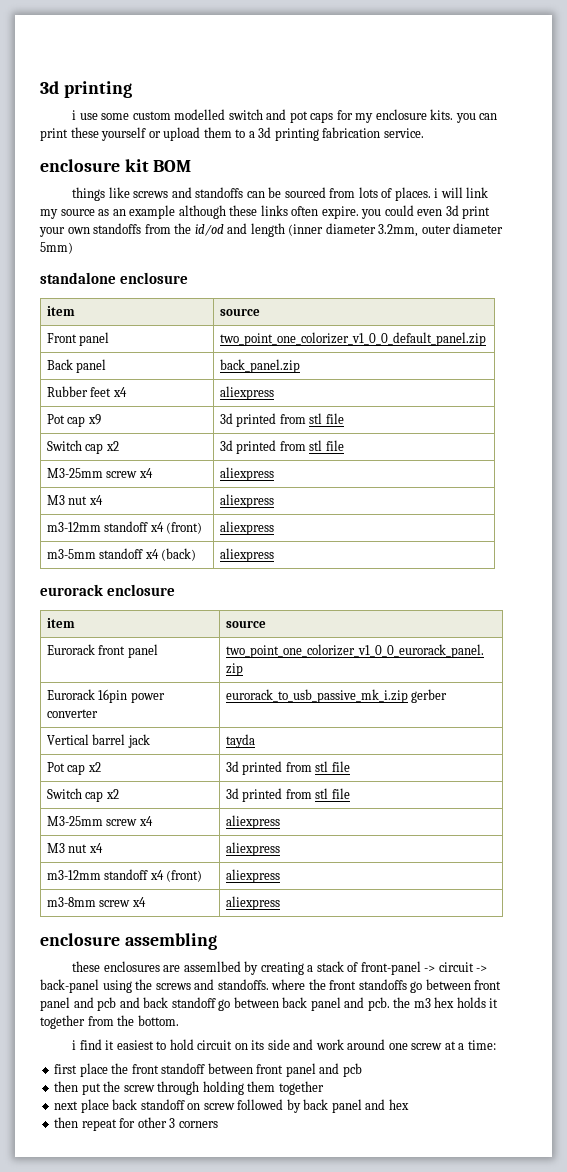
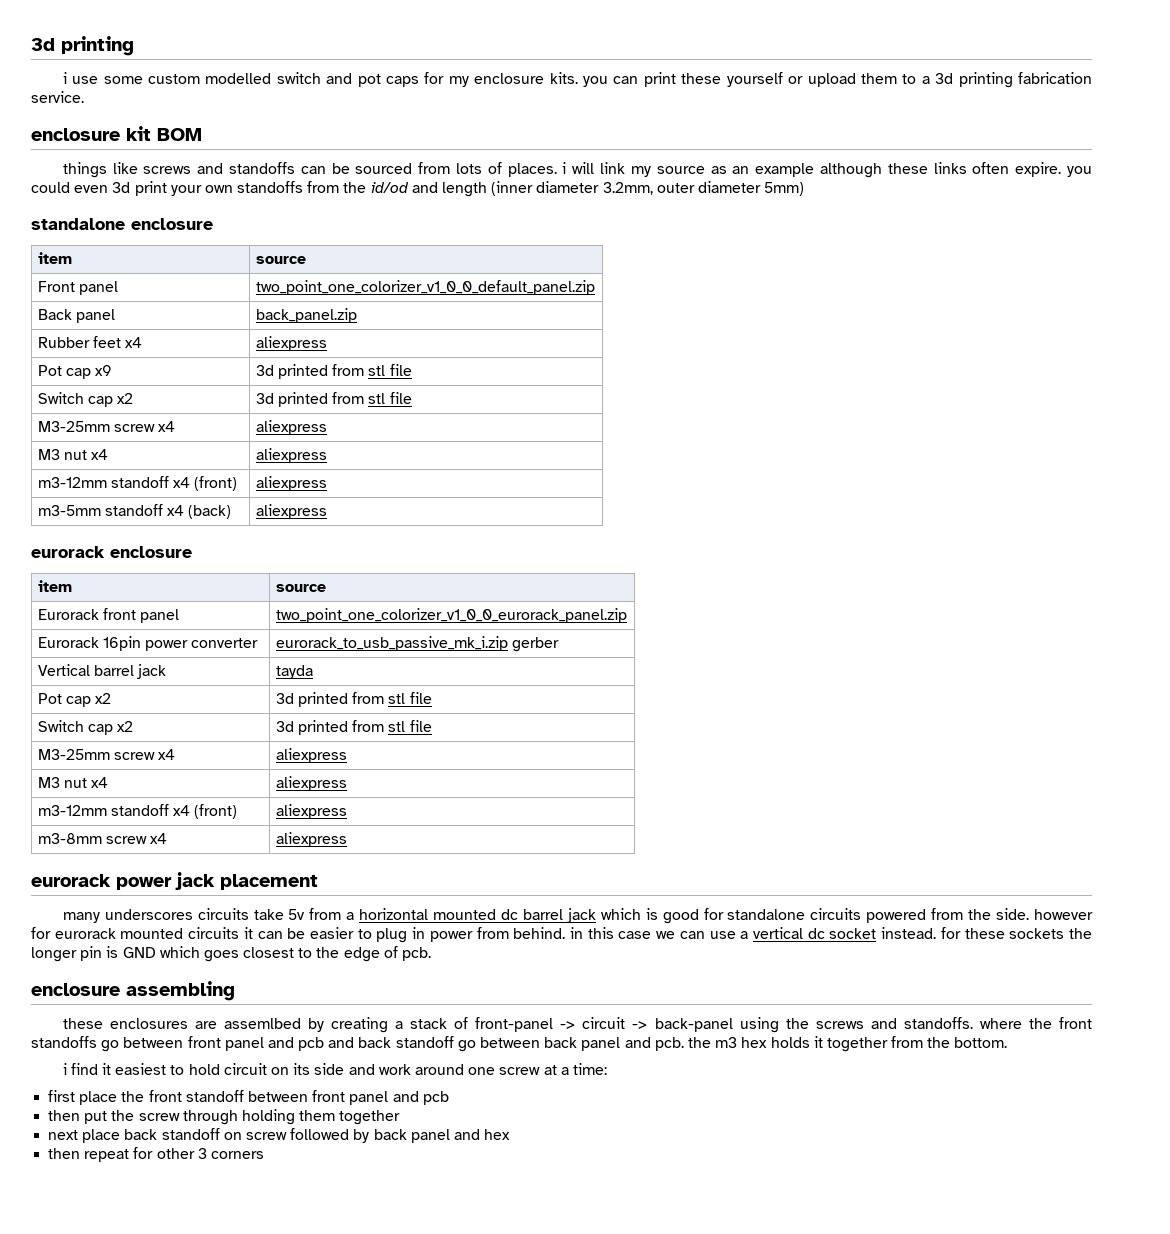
+ eurorack power jack placement
+ many underscores circuits take 5v from a horizontal mounted dc barrel jack which is good for standalone circuits powered from the side. however for eurorack mounted circuits it can be easier to plug in power from behind. in this case we can use a vertical dc socket instead. for these sockets the longer pin is GND which goes closest to the edge of pcb.

